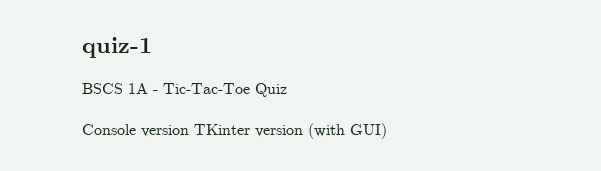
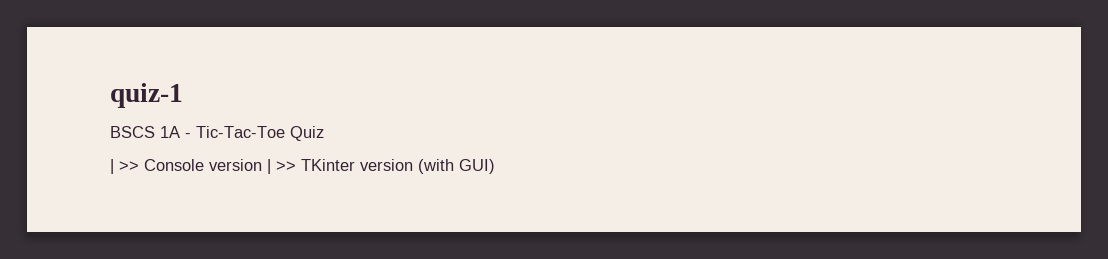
- Console version TKinter version (with GUI)
+ | >> Console version | >> TKinter version (with GUI)

